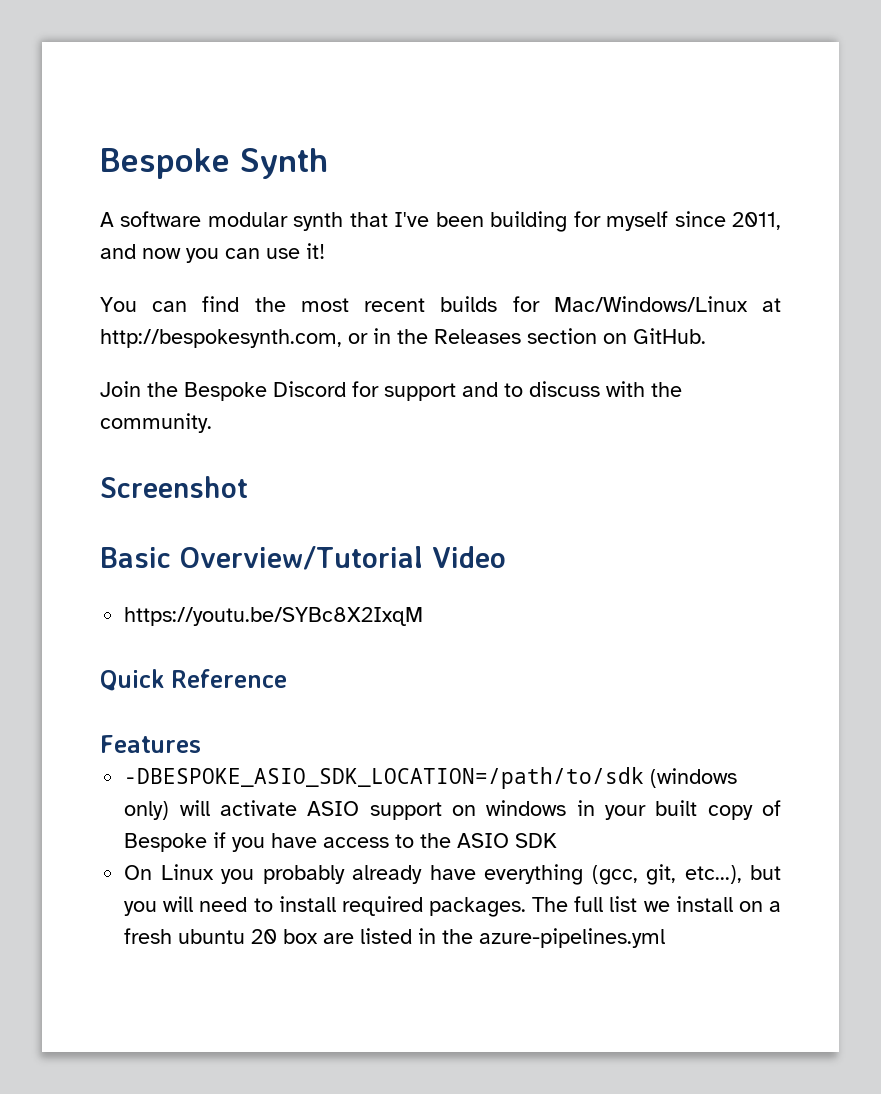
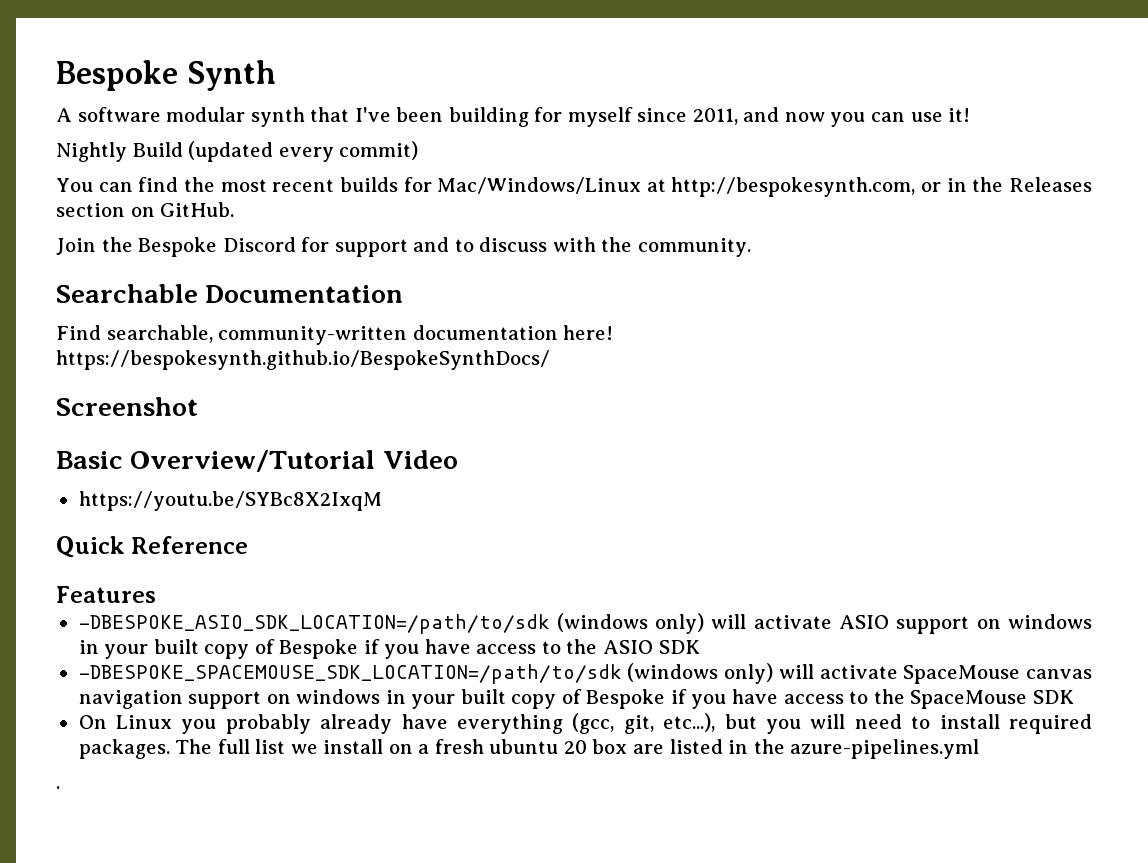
+ Nightly Build (updated every commit)
+ Searchable Documentation
+ Find searchable, community-written documentation here! https://bespokesynth.github.io/BespokeSynthDocs/
+ -DBESPOKE_SPACEMOUSE_SDK_LOCATION=/path/to/sdk (windows only) will activate SpaceMouse canvas navigation support on windows in your built copy of Bespoke if you have access to the SpaceMouse SDK
+ .

